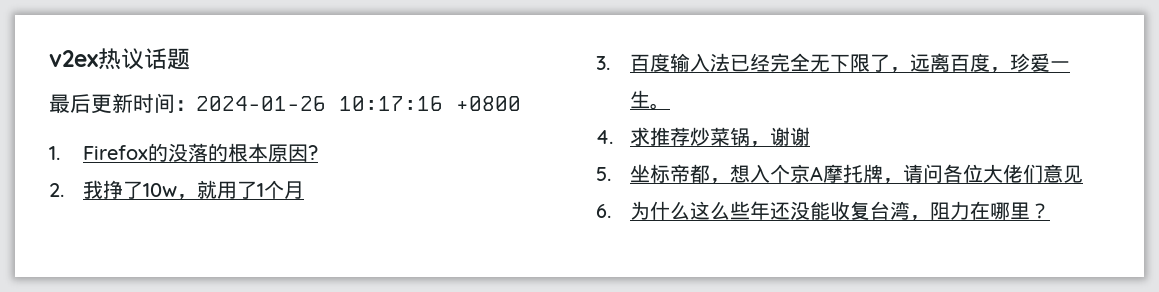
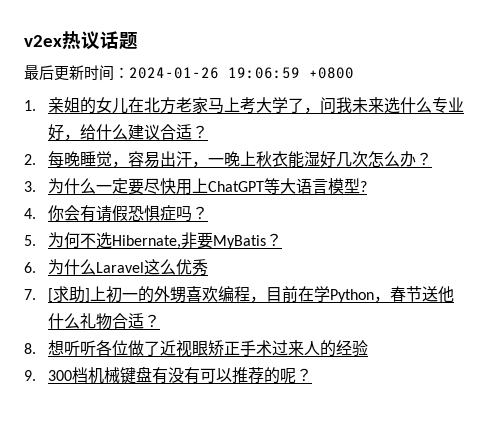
- 最后更新时间：2024-01-26 10:17:16 +0800
+ 最后更新时间：2024-01-26 19:06:59 +0800
- 1. Firefox的没落的根本原因?
- 2.我挣了10w，就用了1个月
- 3.百度输入法已经完全无下限了，远离百度，珍爱一生。
- 4.求推荐炒菜锅，谢谢
- 5.坐标帝都，想入个京A摩托牌，请问各位大佬们意见
- 6.为什么这么些年还没能收复台湾，阻力在哪里？
+ 1.亲姐的女儿在北方老家马上考大学了，问我未来选什么专业好，给什么建议合适？
+ 2.每晚睡觉，容易出汗，一晚上秋衣能湿好几次怎么办？
+ 3.为什么一定要尽快用上ChatGPT等大语言模型?
+ 4.你会有请假恐惧症吗？
+ 5.为何不选Hibernate,非要MyBatis？
+ 6.为什么Laravel这么优秀
+ 7. [求助]上初一的外甥喜欢编程，目前在学Python，春节送他什么礼物合适？
+ 8.想听听各位做了近视眼矫正手术过来人的经验
+ 9. 300档机械键盘有没有可以推荐的呢？

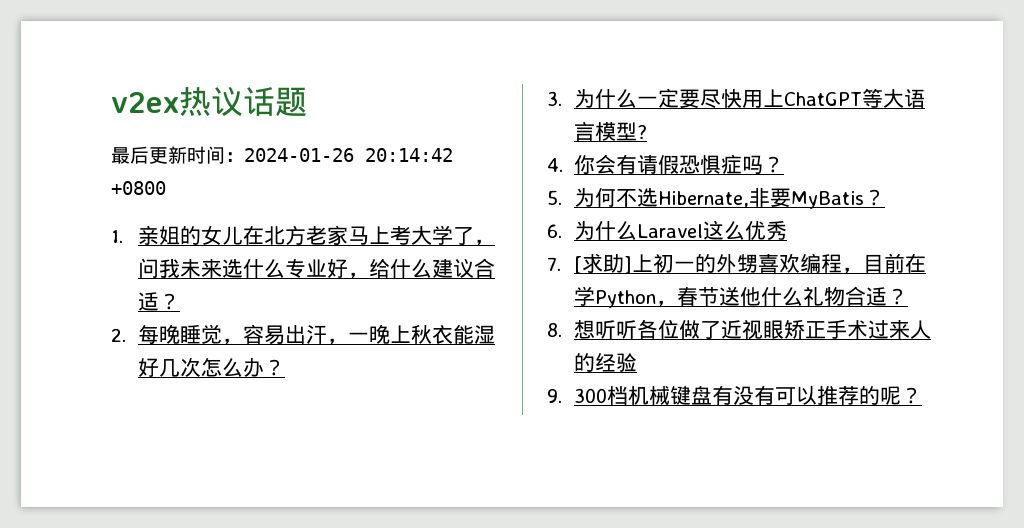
- 最后更新时间：2024-01-26 19:06:59 +0800
+ 最后更新时间：2024-01-26 20:14:42 +0800

